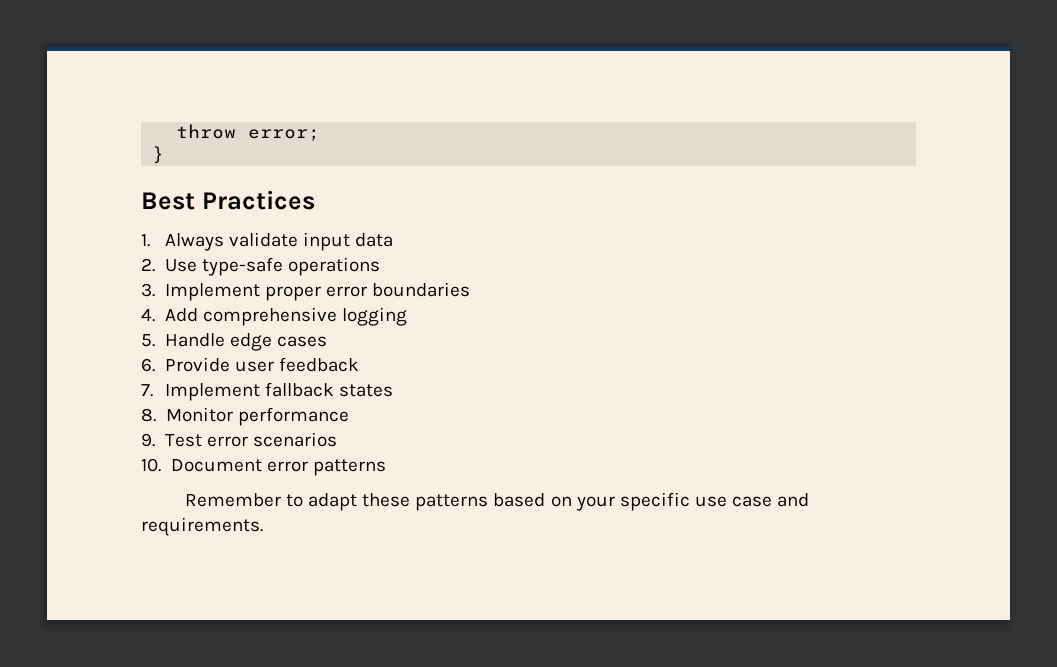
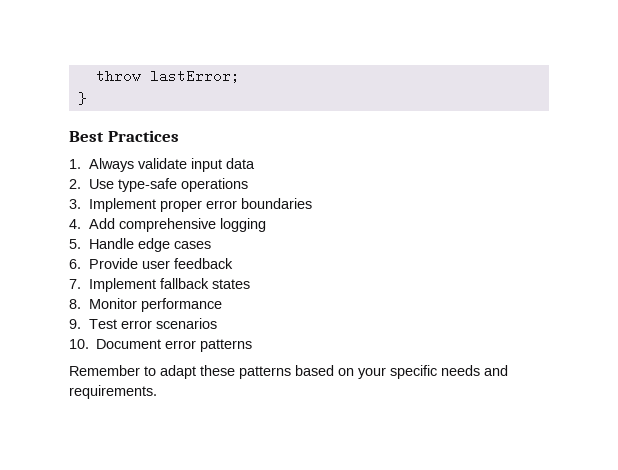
- throw error;
+ throw lastError;
- Remember to adapt these patterns based on your specific use case and requirements.
+ Remember to adapt these patterns based on your specific needs and requirements.

